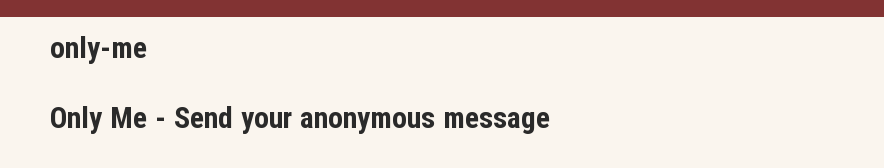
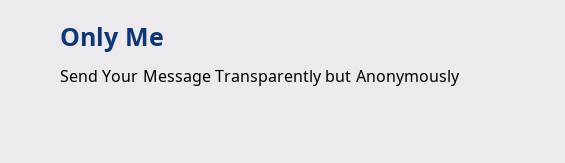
- only-me
- Only Me - Send your anonymous message
+ Only Me
+ Send Your Message Transparently but Anonymously

